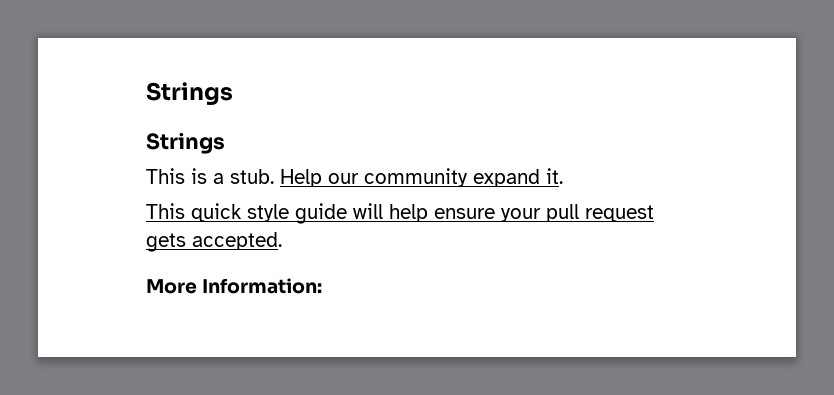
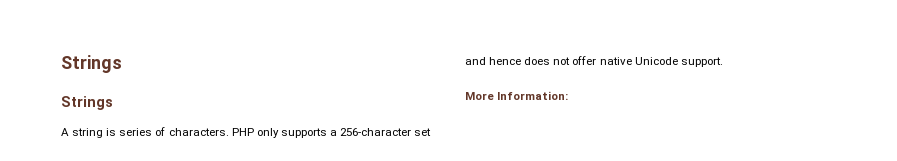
- This is a stub. Help our community expand it.
- This quick style guide will help ensure your pull request gets accepted.
+ A string is series of characters. PHP only supports a 256-character set and hence does not offer native Unicode support.

